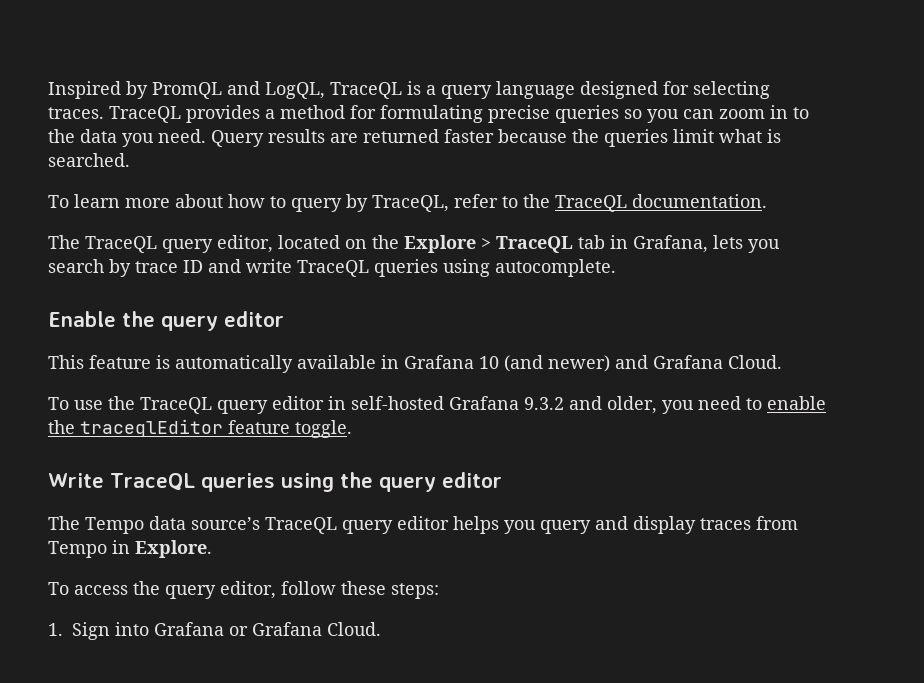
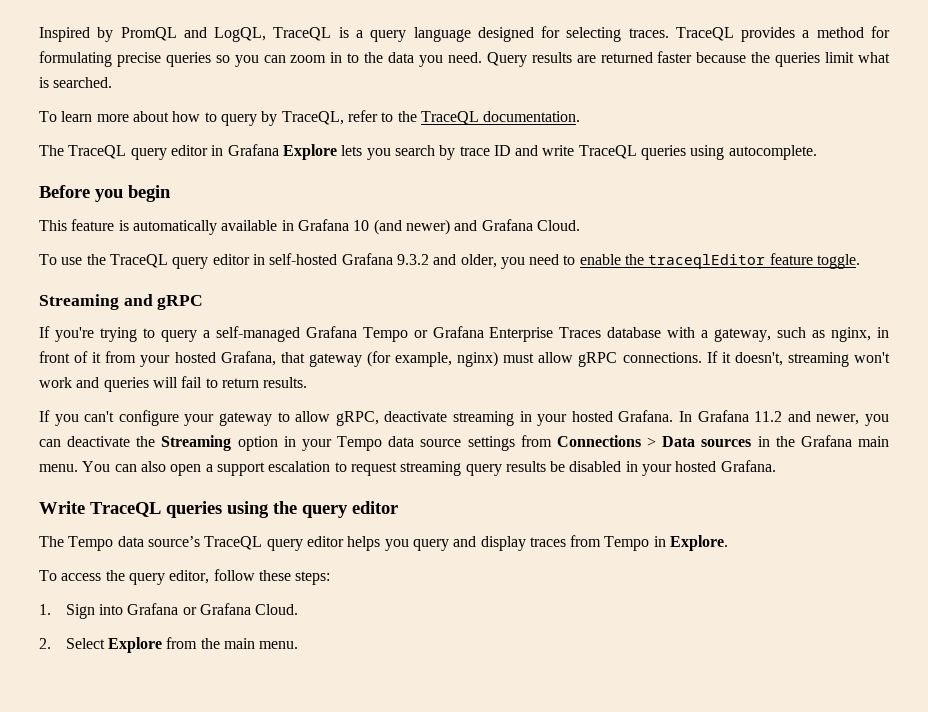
- The TraceQL query editor, located on the Explore > TraceQL tab in Grafana, lets you search by trace ID and write TraceQL queries using autocomplete.
+ The TraceQL query editor in Grafana Explore lets you search by trace ID and write TraceQL queries using autocomplete.
- Enable the query editor
+ Before you begin
+ Streaming and gRPC
+ If you're trying to query a self-managed Grafana Tempo or Grafana Enterprise Traces database with a gateway, such as nginx, in front of it from your hosted Grafana, that gateway (for example, nginx) must allow gRPC connections. If it doesn't, streaming won't work and queries will fail to return results.
+ If you can't configure your gateway to allow gRPC, deactivate streaming in your hosted Grafana. In Grafana 11.2 and newer, you can deactivate the Streaming option in your Tempo data source settings from Connections > Data sources in the Grafana main menu. You can also open a support escalation to request streaming query results be disabled in your hosted Grafana.
+ 2. Select Explore from the main menu.

